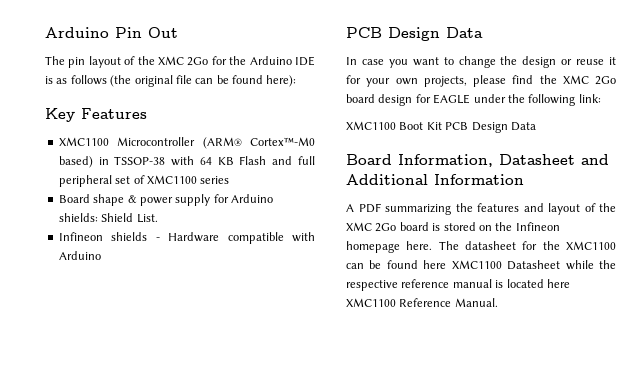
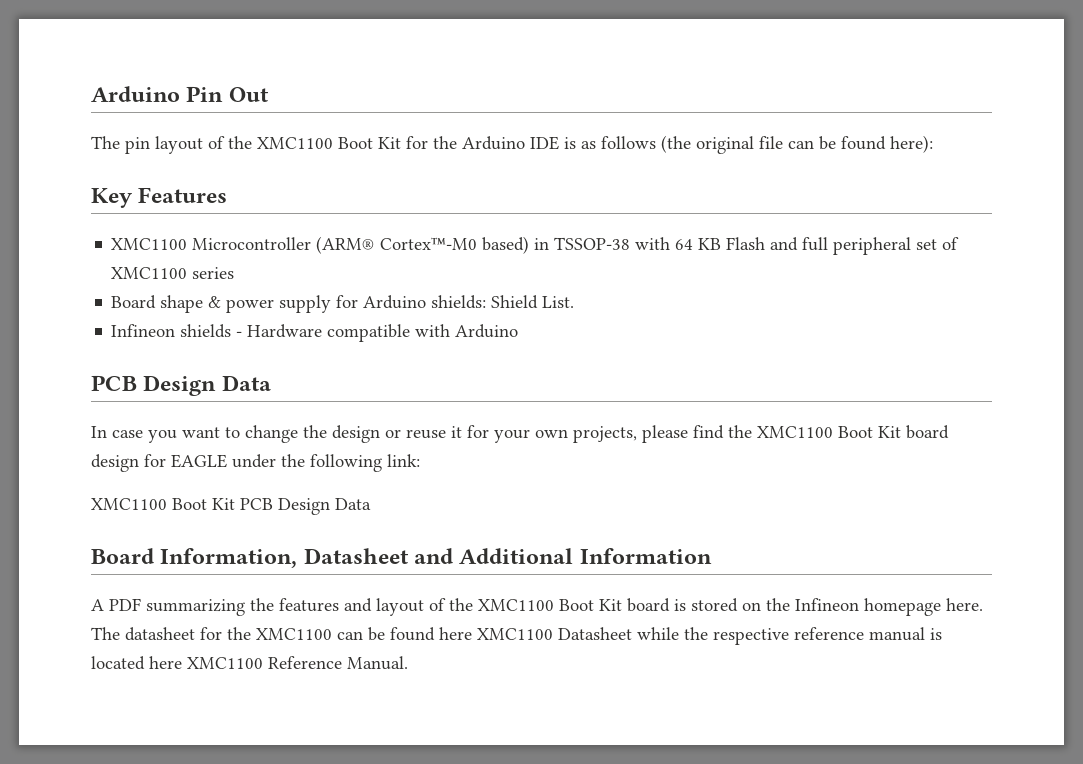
- The pin layout of the XMC 2Go for the Arduino IDE is as follows (the original file can be found here):
+ The pin layout of the XMC1100 Boot Kit for the Arduino IDE is as follows (the original file can be found here):
- In case you want to change the design or reuse it for your own projects, please find the XMC 2Go board design for EAGLE under the following link:
+ In case you want to change the design or reuse it for your own projects, please find the XMC1100 Boot Kit board design for EAGLE under the following link:
- A PDF summarizing the features and layout of the XMC 2Go board is stored on the Infineon homepage here.
+ A PDF summarizing the features and layout of the XMC1100 Boot Kit board is stored on the Infineon homepage here.

